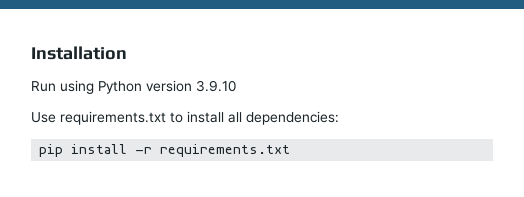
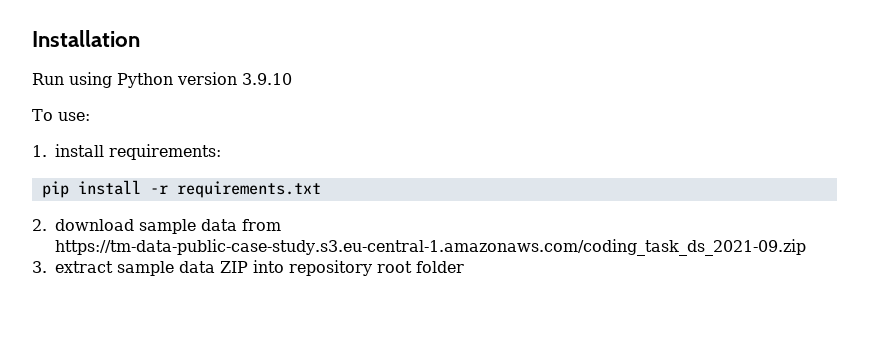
- Use requirements.txt to install all dependencies:
+ To use:
+ 1. install requirements:
  pip install -r requirements.txt
+ 2. download sample data from https://tm-data-public-case-study.s3.eu-central-1.amazonaws.com/coding_task_ds_2021-09.zip
+ 3. extract sample data ZIP into repository root folder

